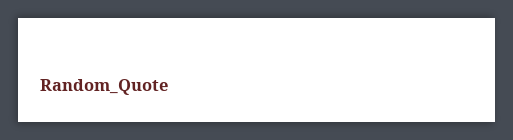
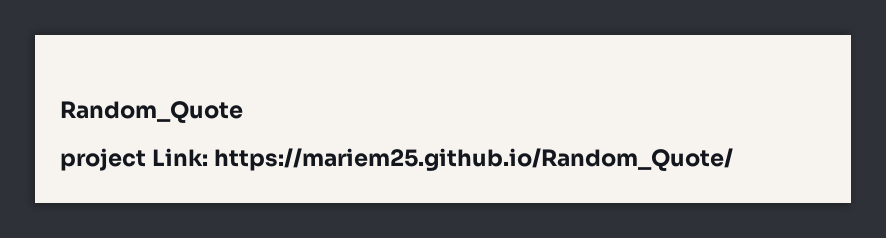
+ project Link: https://mariem25.github.io/Random_Quote/

